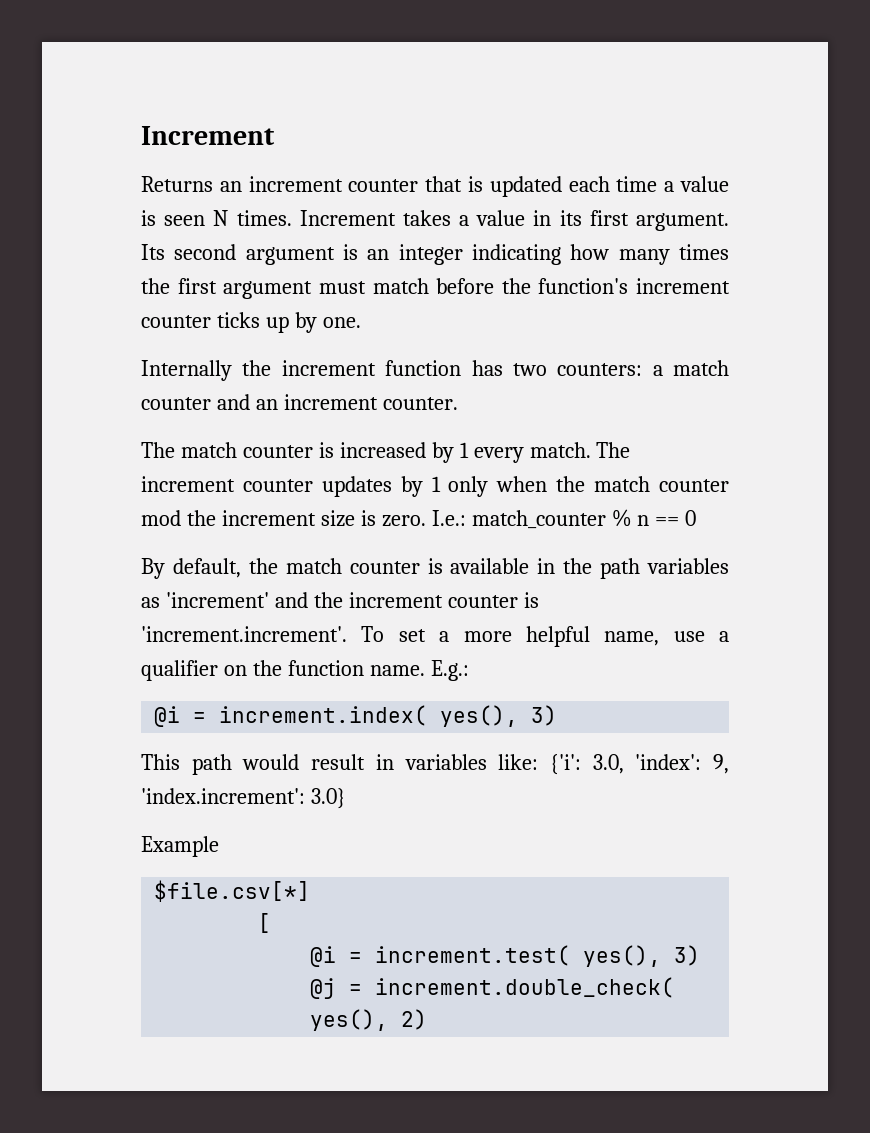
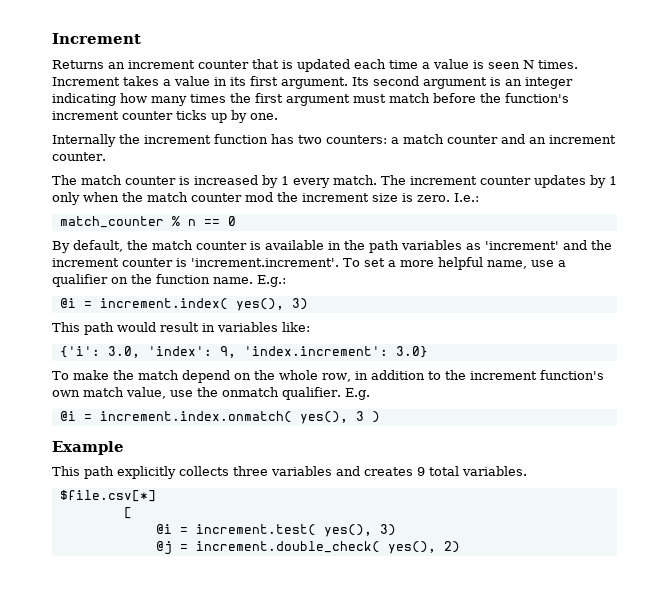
- I.e.: match_counter % n == 0
+ I.e.:
+ match_counter % n == 0
- This path would result in variables like: {'i': 3.0, 'index': 9, 'index.increment': 3.0}
+ This path would result in variables like:
+ {'i': 3.0, 'index': 9, 'index.increment': 3.0}
+ To make the match depend on the whole row, in addition to the increment function's own match value, use the onmatch qualifier. E.g.
+ @i = increment.index.onmatch( yes(), 3 )
  Example
+ This path explicitly collects three variables and creates 9 total variables.

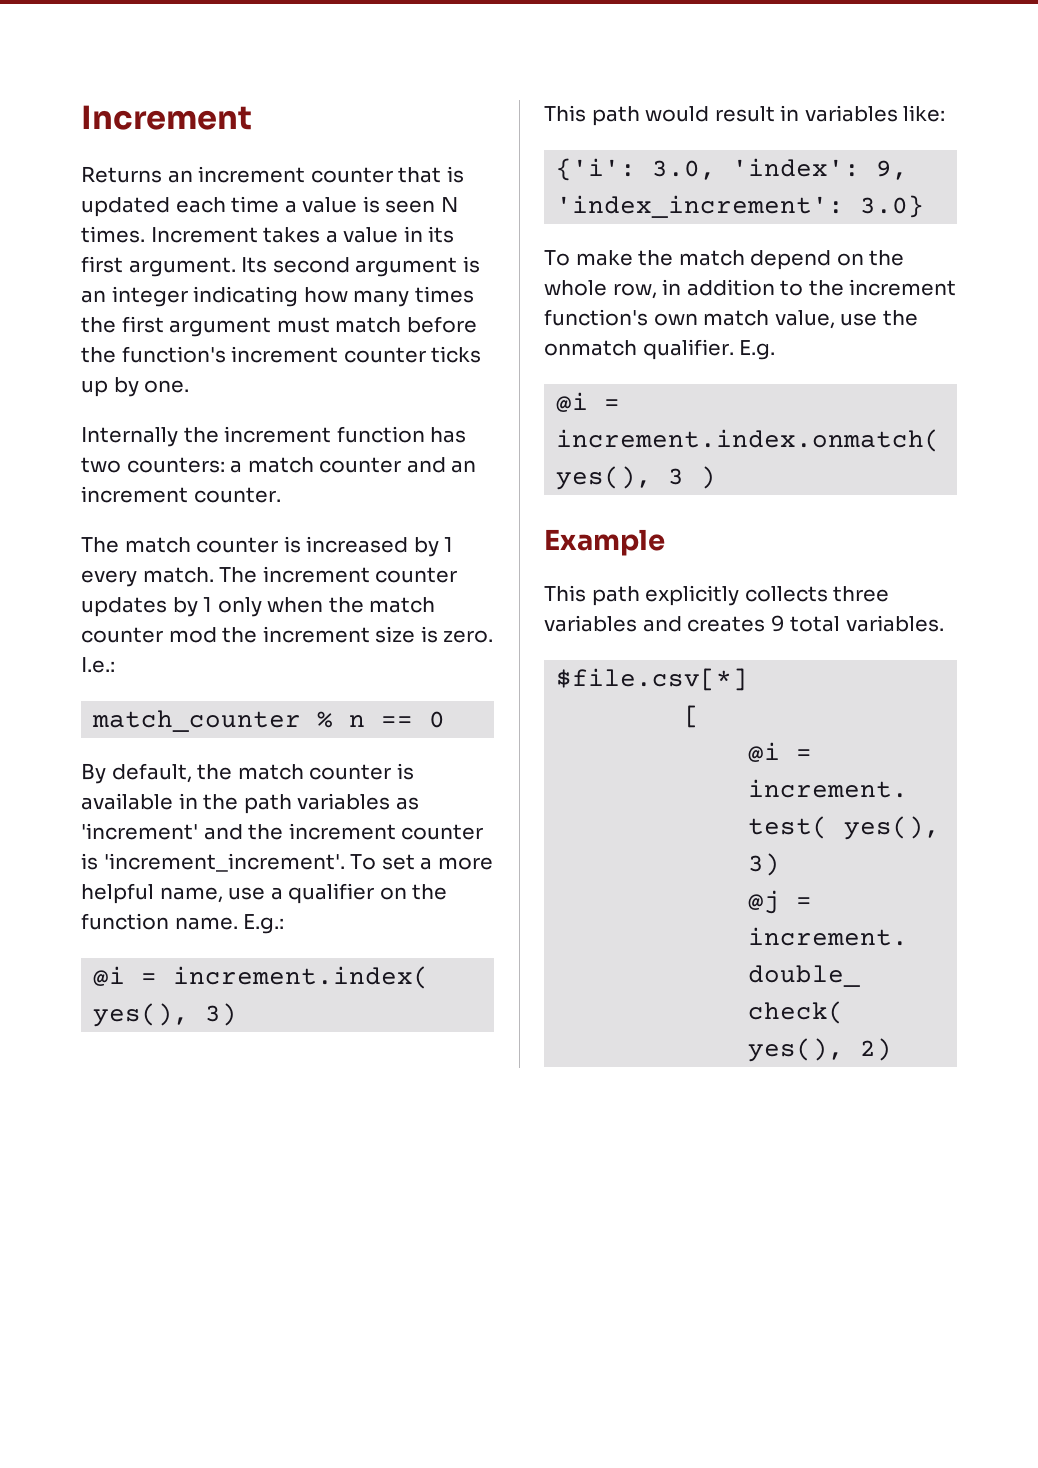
- By default, the match counter is available in the path variables as 'increment' and the increment counter is 'increment.increment'. To set a more helpful name, use a qualifier on the function name.
+ By default, the match counter is available in the path variables as 'increment' and the increment counter is 'increment_increment'. To set a more helpful name, use a qualifier on the function name.
- {'i': 3.0, 'index': 9, 'index.increment': 3.0}
+ {'i': 3.0, 'index': 9, 'index_increment': 3.0}

